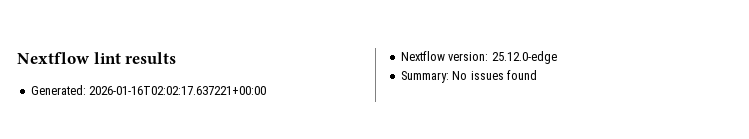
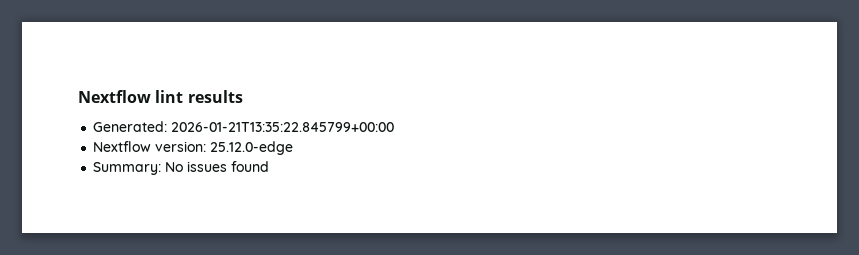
- Generated: 2026-01-16T02:02:17.637221+00:00
+ Generated: 2026-01-21T13:35:22.845799+00:00

